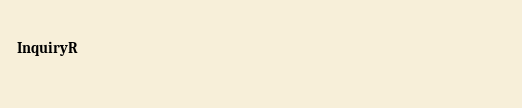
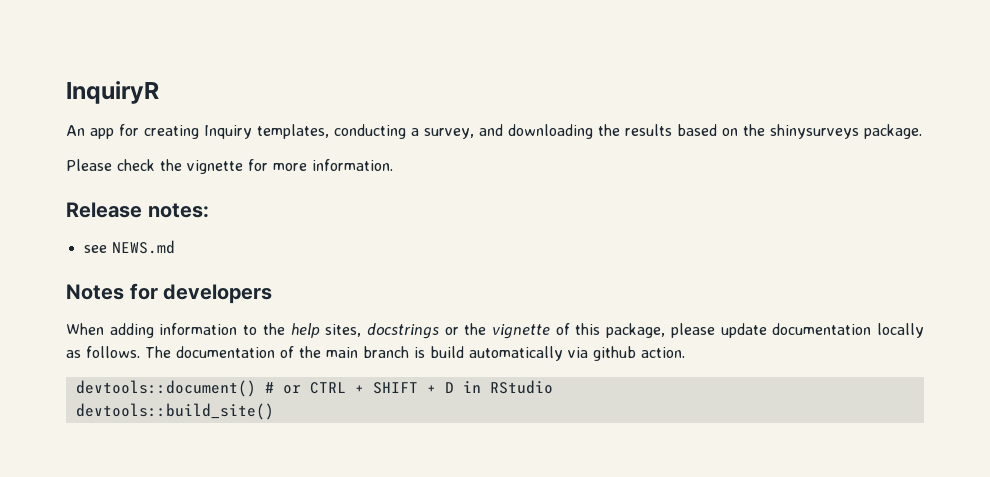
+ An app for creating Inquiry templates, conducting a survey, and downloading the results based on the shinysurveys package.
+ Please check the vignette for more information.
+ Release notes:
+ see NEWS.md
+ Notes for developers
+ When adding information to the help sites, docstrings or the vignette of this package, please update documentation locally as follows. The documentation of the main branch is build automatically via github action.
+ devtools::document() # or CTRL + SHIFT + D in RStudio
+ devtools::build_site()

